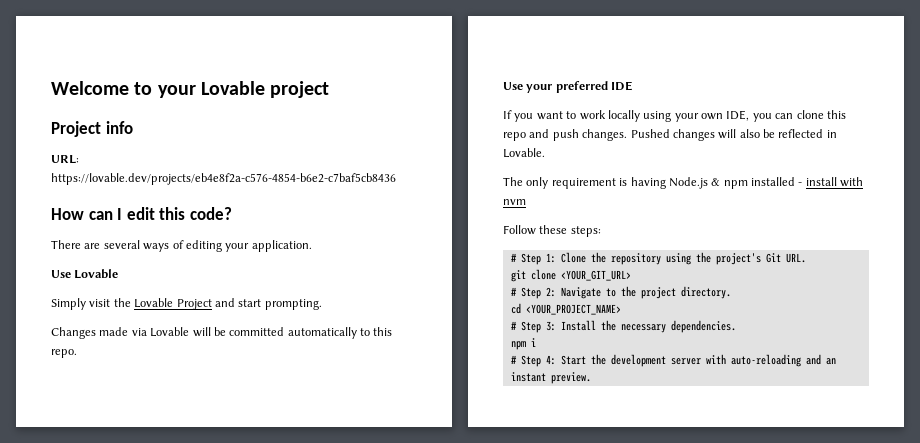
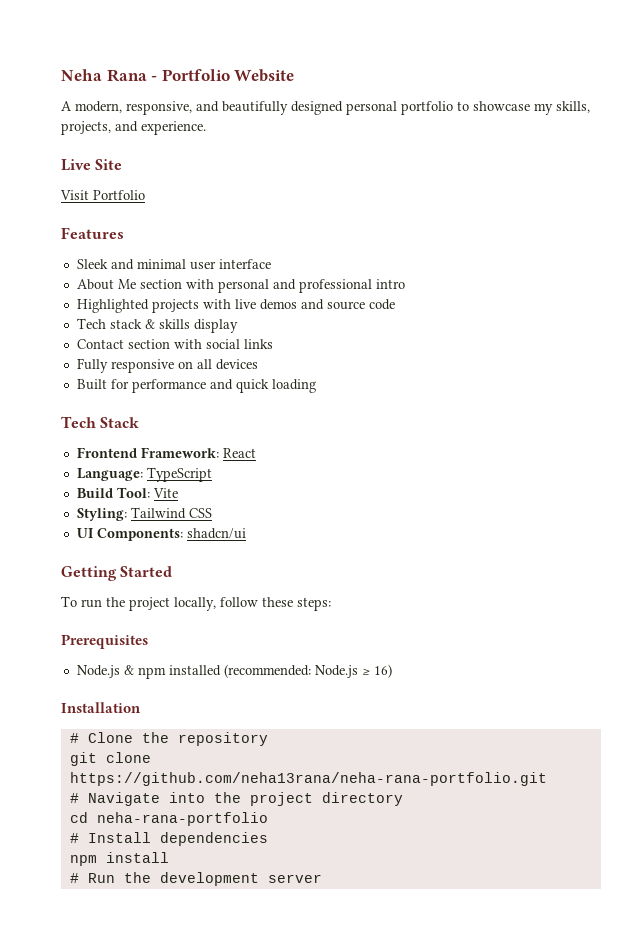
- Welcome to your Lovable project
- Project info
- URL: https://lovable.dev/projects/eb4e8f2a-c576-4854-b6e2-c7baf5cb8436
- How can I edit this code?
- There are several ways of editing your application.
- Use Lovable
- Simply visit the Lovable Project and start prompting.
- Changes made via Lovable will be committed automatically to this repo.
- Use your preferred IDE
- If you want to work locally using your own IDE, you can clone this repo and push changes. Pushed changes will also be reflected in Lovable.
- The only requirement is having Node.js & npm installed - install with nvm
- Follow these steps:
- # Step 1: Clone the repository using the project's Git URL.
+ Neha Rana - Portfolio Website
+ A modern, responsive, and beautifully designed personal portfolio to showcase my skills, projects, and experience.
+ Live Site
+ Visit Portfolio
+ Features
+ Sleek and minimal user interface
+ About Me section with personal and professional intro
+ Highlighted projects with live demos and source code
+ Tech stack & skills display
+ Contact section with social links
+ Fully responsive on all devices
+ Built for performance and quick loading
+ Tech Stack
+ Frontend Framework: React
+ Language: TypeScript
+ Build Tool: Vite
+ Styling: Tailwind CSS
+ UI Components: shadcn/ui
+ Getting Started
+ To run the project locally, follow these steps:
+ Prerequisites
+ Node.js & npm installed (recommended: Node.js ≥ 16)
+ Installation
+ # Clone the repository
- git clone <YOUR_GIT_URL>
- # Step 2: Navigate to the project directory.
+ git clone https://github.com/neha13rana/neha-rana-portfolio.git
+ # Navigate into the project directory
- cd <YOUR_PROJECT_NAME>
- # Step 3: Install the necessary dependencies.
- npm i
- # Step 4: Start the development server with auto-reloading and an instant preview.
+ cd neha-rana-portfolio
+ # Install dependencies
+ npm install
+ # Run the development server

